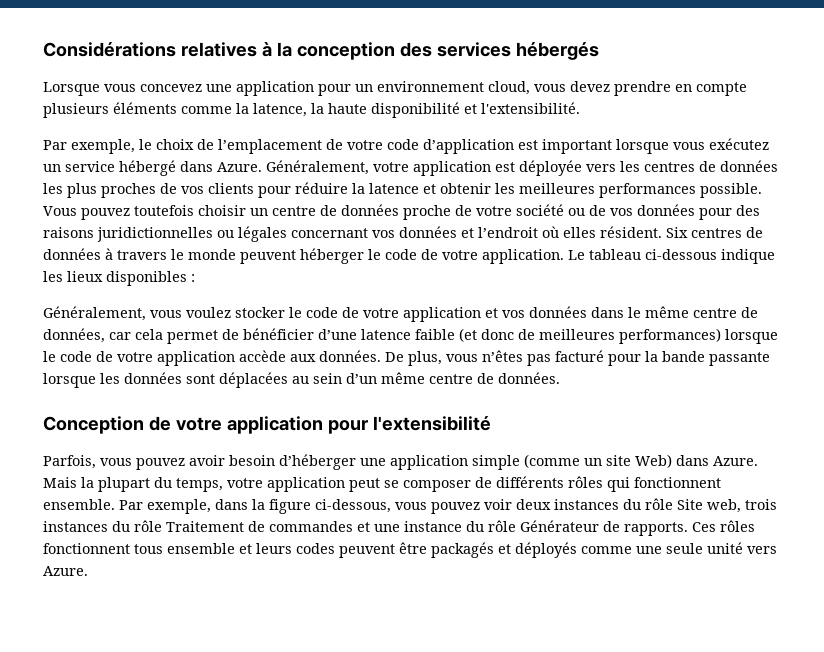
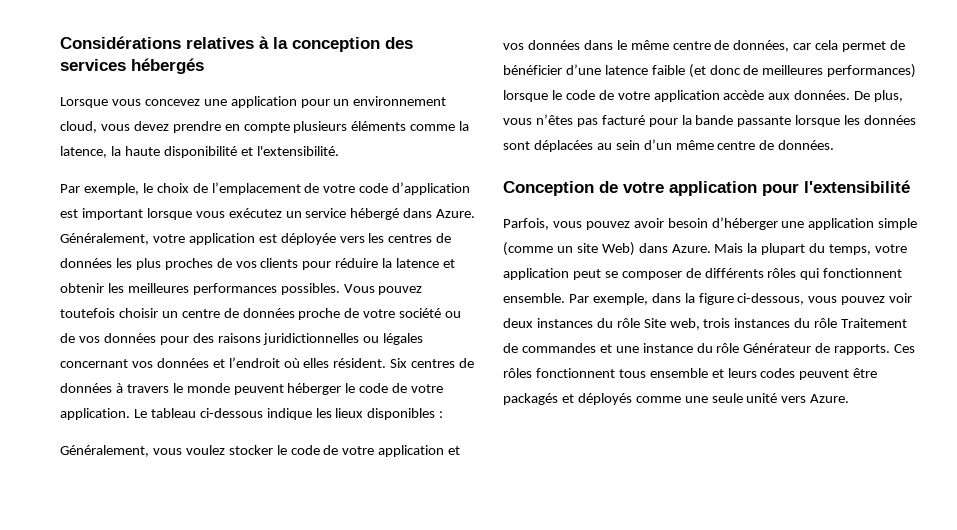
- Généralement, votre application est déployée vers les centres de données les plus proches de vos clients pour réduire la latence et obtenir les meilleures performances possible.
+ Généralement, votre application est déployée vers les centres de données les plus proches de vos clients pour réduire la latence et obtenir les meilleures performances possibles.

